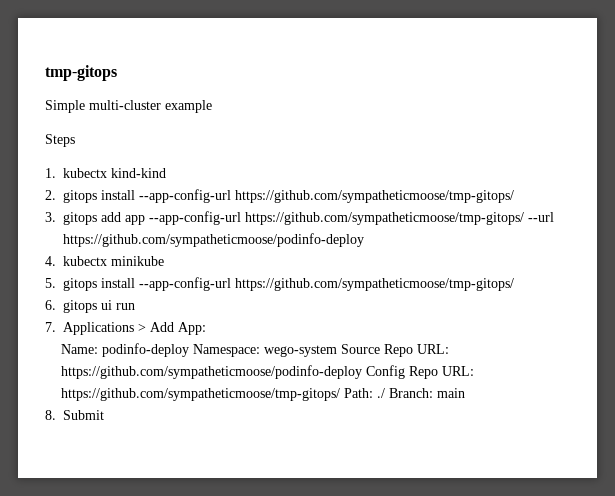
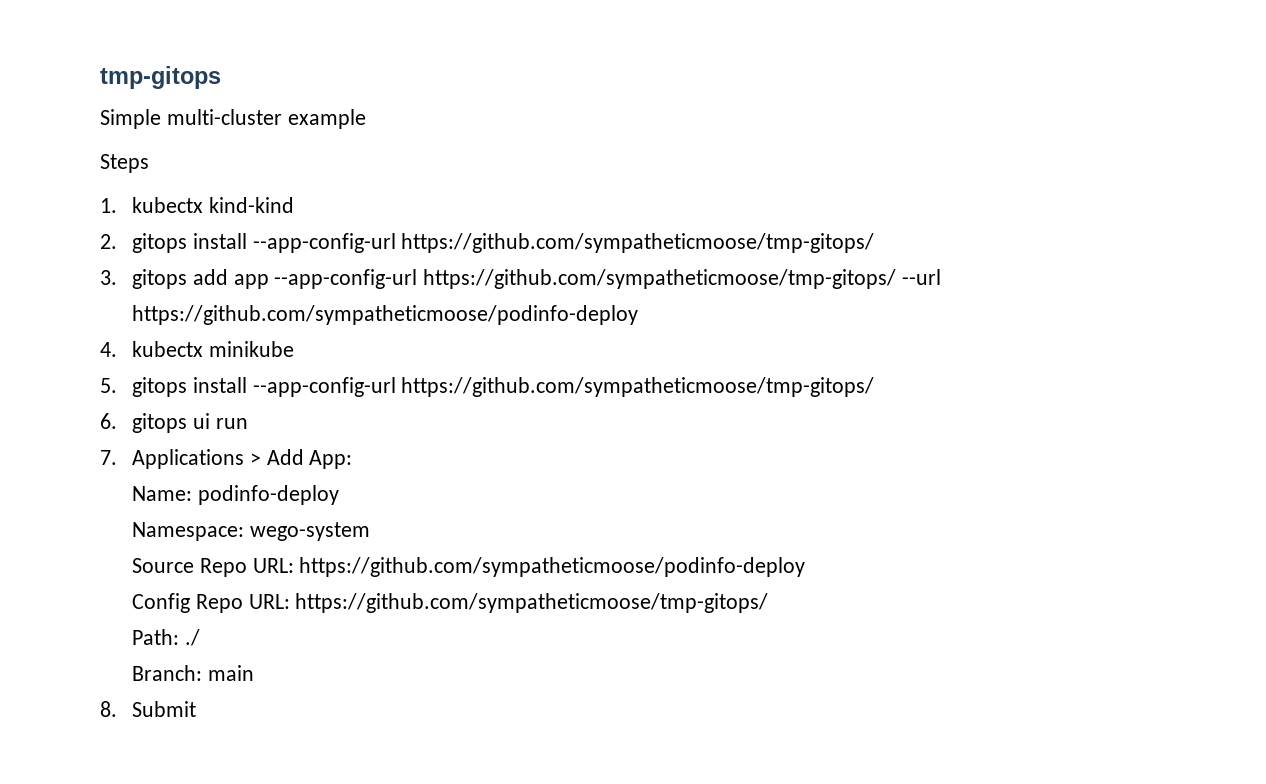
- Name: podinfo-deploy Namespace: wego-system Source Repo URL: https://github.com/sympatheticmoose/podinfo-deploy Config Repo URL: https://github.com/sympatheticmoose/tmp-gitops/ Path: ./ Branch: main
+ Name: podinfo-deploy
+ Namespace: wego-system
+ Source Repo URL: https://github.com/sympatheticmoose/podinfo-deploy
+ Config Repo URL: https://github.com/sympatheticmoose/tmp-gitops/
+ Path: ./
+ Branch: main

